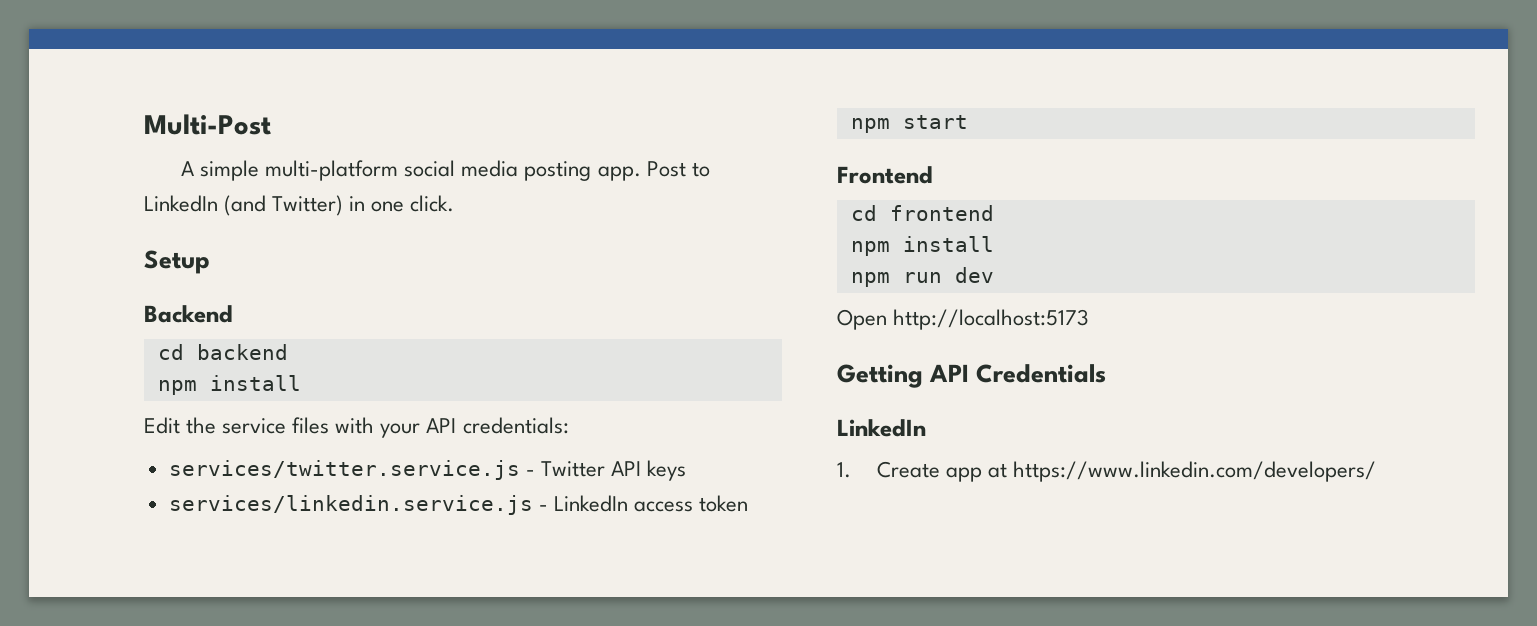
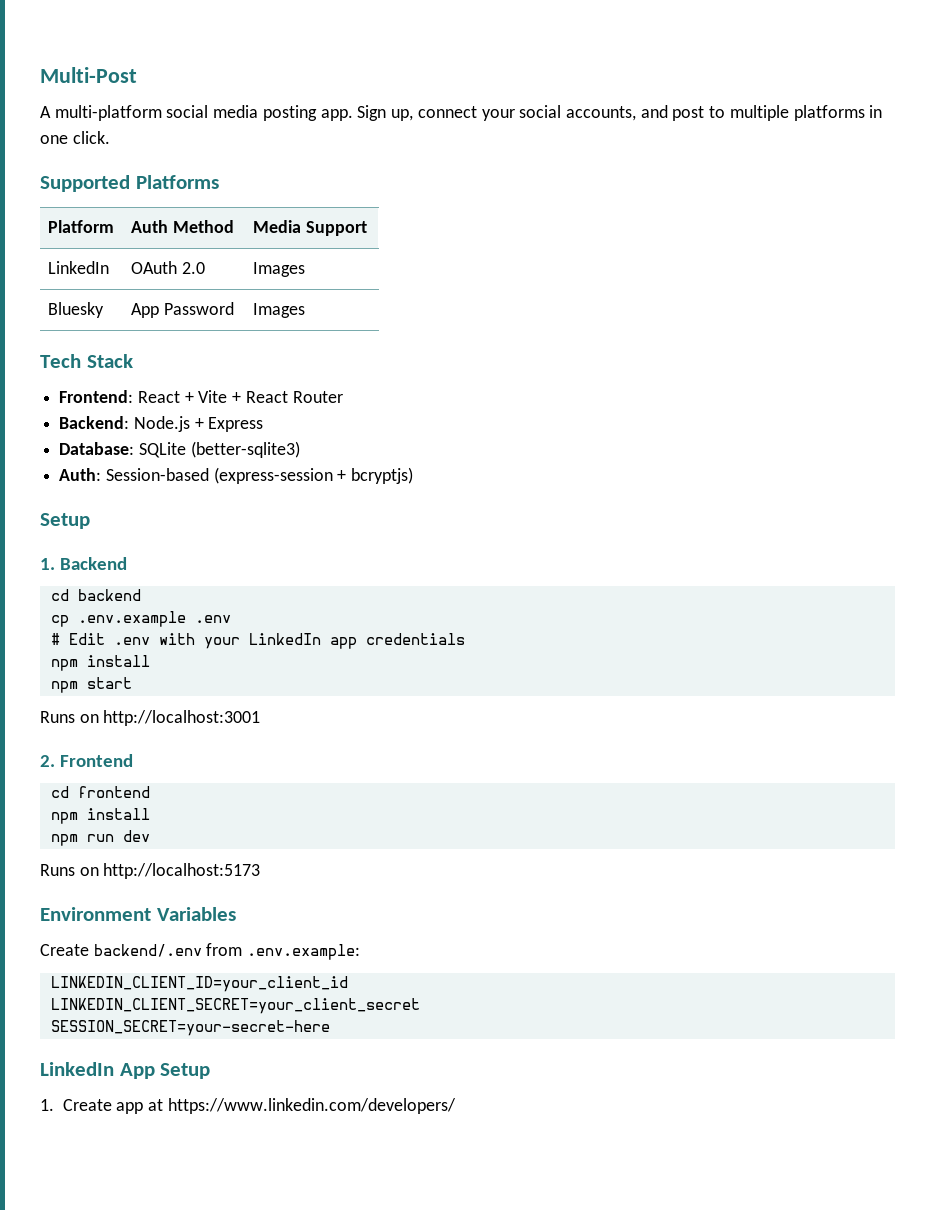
- A simple multi-platform social media posting app.
+ A multi-platform social media posting app.
- Post to LinkedIn (and Twitter) in one click.
+ Sign up, connect your social accounts, and post to multiple platforms in one click.
+ Supported Platforms
+ Platform | Auth Method | Media Support
+ LinkedIn | OAuth 2.0 | Images
+ Bluesky | App Password | Images
+ Tech Stack
+ Frontend: React + Vite + React Router
+ Backend: Node.js + Express
+ Database: SQLite (better-sqlite3)
+ Auth: Session-based (express-session + bcryptjs)
  Setup
- Backend
+ 1. Backend
  cd backend
+ cp .env.example .env
+ # Edit .env with your LinkedIn app credentials
  npm install
- Edit the service files with your API credentials:
- services/twitter.service.js - Twitter API keys
- services/linkedin.service.js - LinkedIn access token
  npm start
- Frontend
+ Runs on http://localhost:3001
+ 2. Frontend
- Open http://localhost:5173
+ Runs on http://localhost:5173
- Getting API Credentials
- LinkedIn
+ Environment Variables
+ Create backend/.env from .env.example:
+ LINKEDIN_CLIENT_ID=your_client_id
+ LINKEDIN_CLIENT_SECRET=your_client_secret
+ SESSION_SECRET=your-secret-here
+ LinkedIn App Setup

